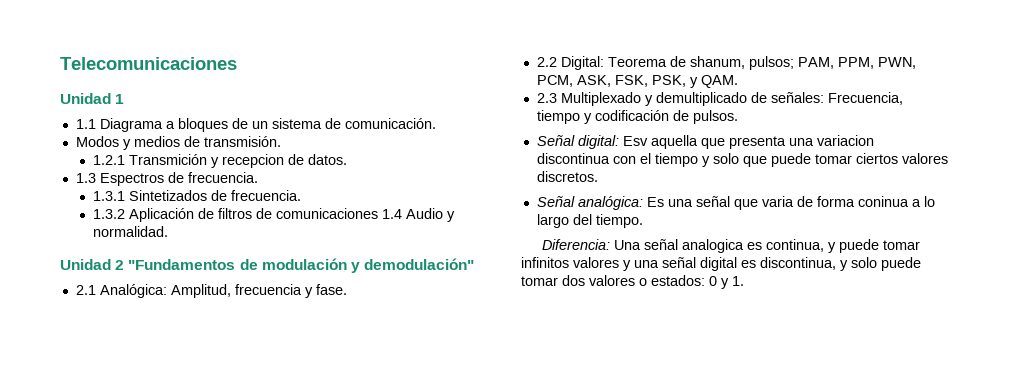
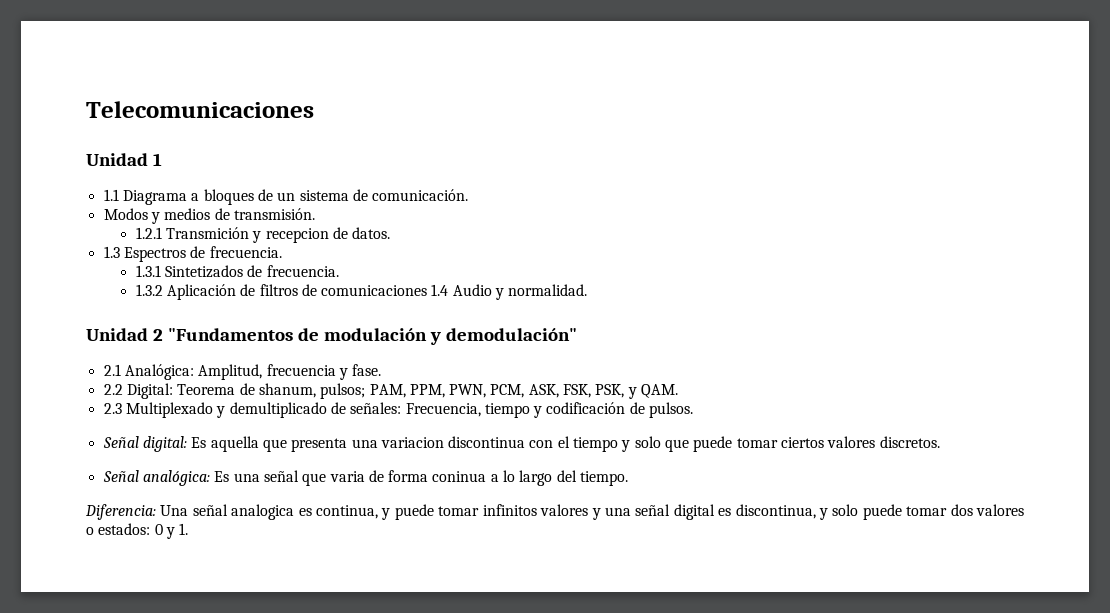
- Señal digital: Esv aquella que presenta una variacion discontinua con el tiempo y solo que puede tomar ciertos valores discretos.
+ Señal digital: Es aquella que presenta una variacion discontinua con el tiempo y solo que puede tomar ciertos valores discretos.

